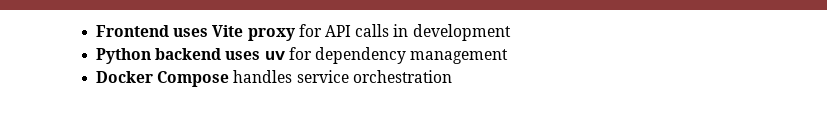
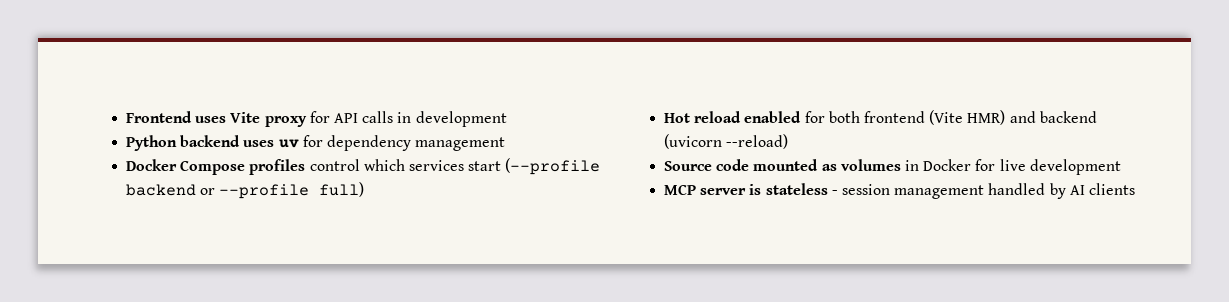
- Docker Compose handles service orchestration
+ Docker Compose profiles control which services start (--profile backend or --profile full)
+ Hot reload enabled for both frontend (Vite HMR) and backend (uvicorn --reload)
+ Source code mounted as volumes in Docker for live development
+ MCP server is stateless - session management handled by AI clients

